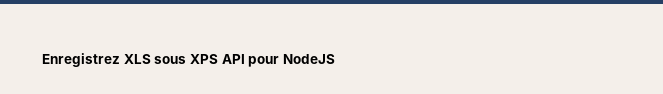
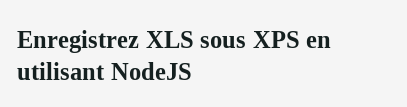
- Enregistrez XLS sous XPS API pour NodeJS
+ Enregistrez XLS sous XPS en utilisant NodeJS

